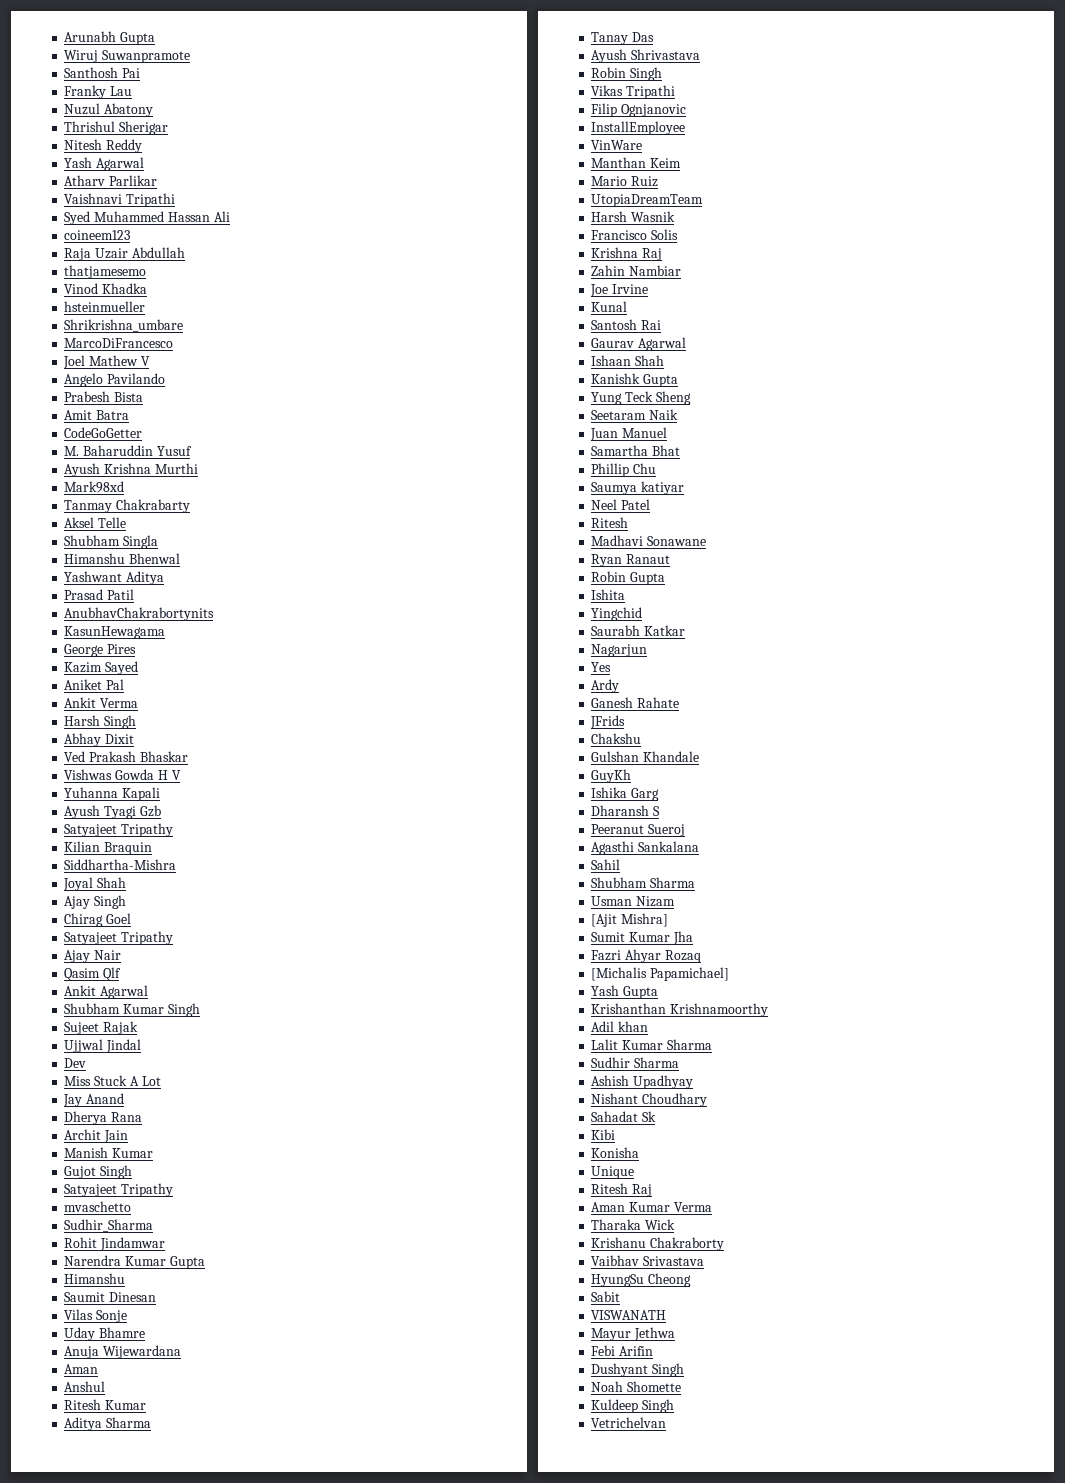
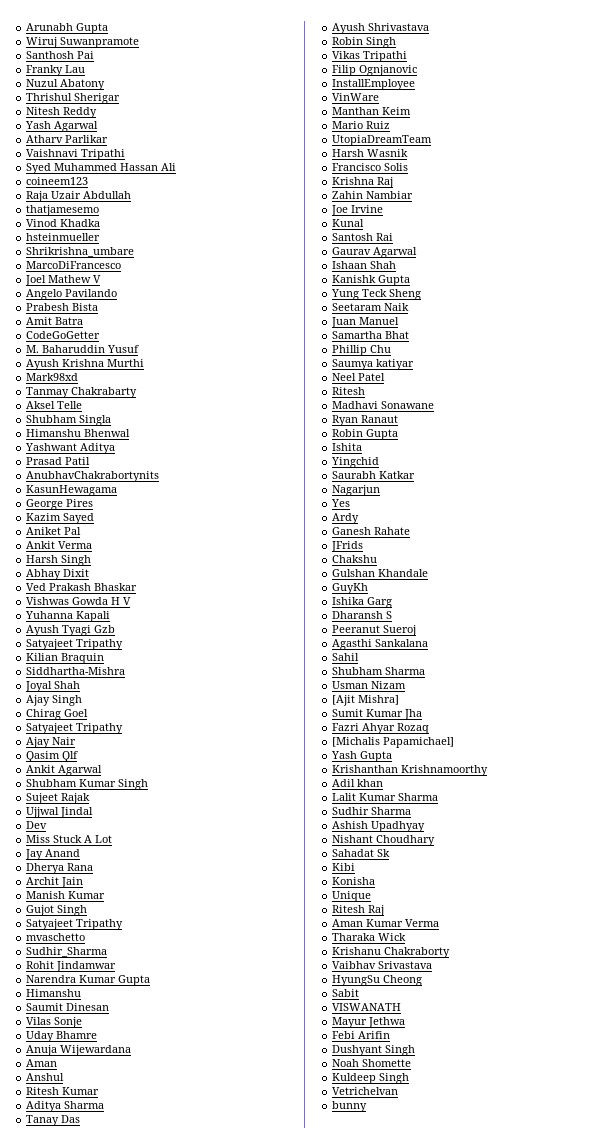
+ bunny

